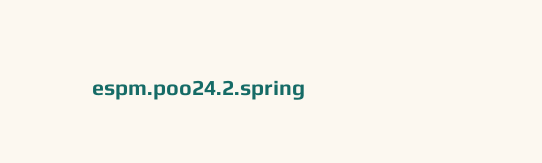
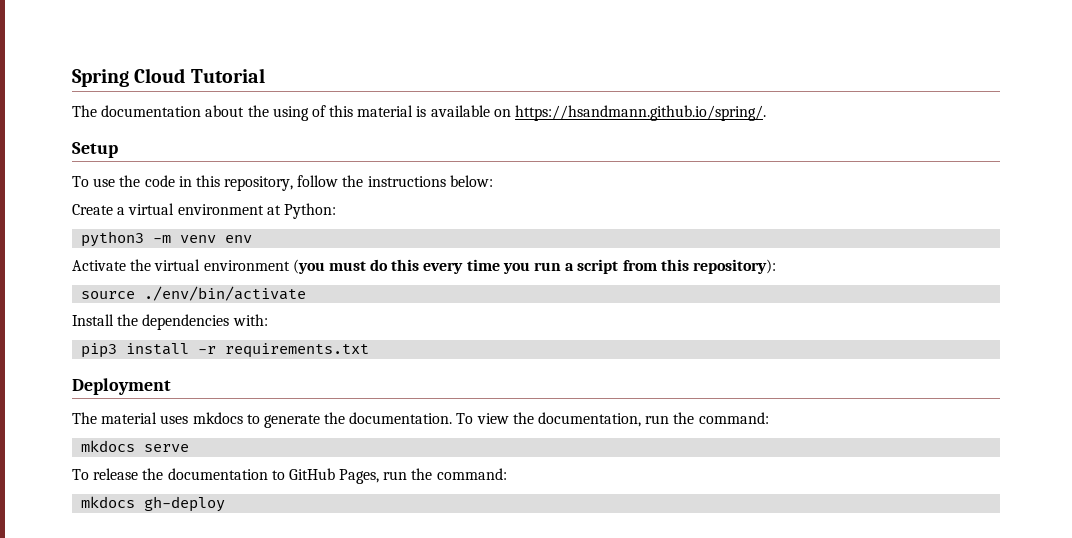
- espm.poo24.2.spring
+ Spring Cloud Tutorial
+ The documentation about the using of this material is available on https://hsandmann.github.io/spring/.
+ Setup
+ To use the code in this repository, follow the instructions below:
+ Create a virtual environment at Python:
+ python3 -m venv env
+ Activate the virtual environment (you must do this every time you run a script from this repository):
+ source ./env/bin/activate
+ Install the dependencies with:
+ pip3 install -r requirements.txt
+ Deployment
+ The material uses mkdocs to generate the documentation. To view the documentation, run the command:
+ mkdocs serve
+ To release the documentation to GitHub Pages, run the command:
+ mkdocs gh-deploy

